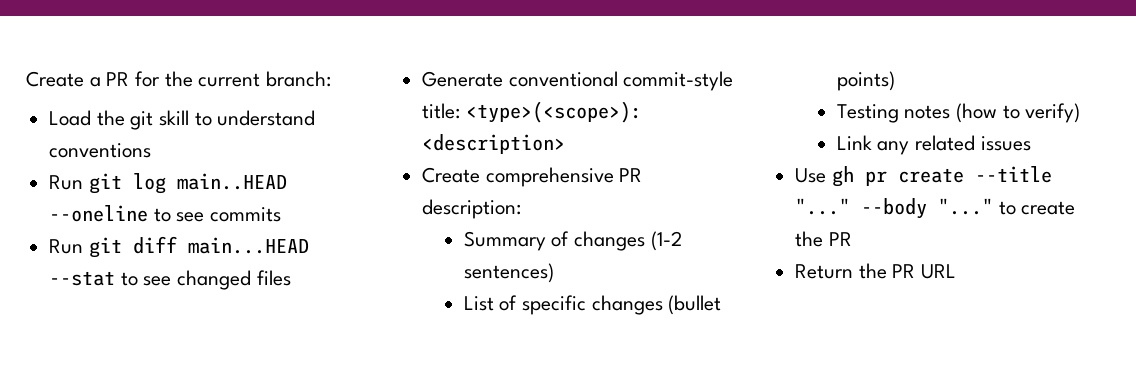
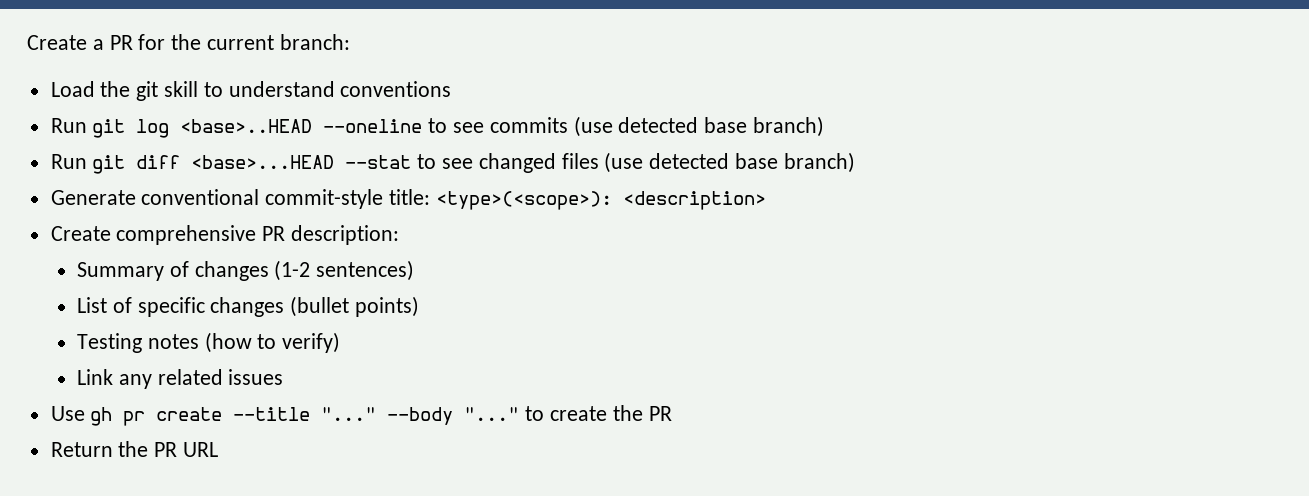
- Run git log main..HEAD --oneline to see commits
+ Run git log <base>..HEAD --oneline to see commits (use detected base branch)
- Run git diff main...HEAD --stat to see changed files
+ Run git diff <base>...HEAD --stat to see changed files (use detected base branch)

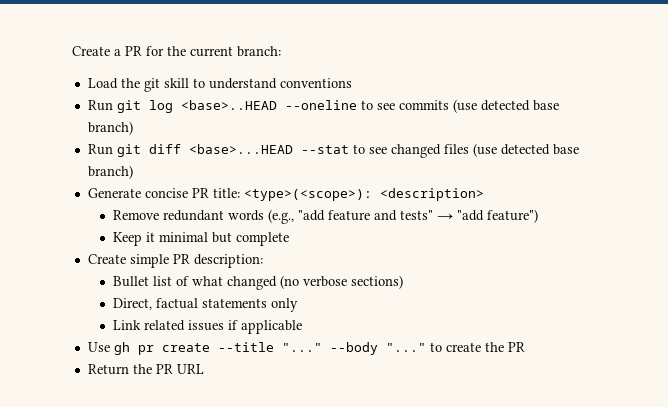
- Generate conventional commit-style title: <type>(<scope>): <description>
+ Generate concise PR title: <type>(<scope>): <description>
- Create comprehensive PR description:
+ Remove redundant words (e.g., "add feature and tests" → "add feature")
+ Keep it minimal but complete
+ Create simple PR description:
- Summary of changes (1-2 sentences)
- List of specific changes (bullet points)
- Testing notes (how to verify)
+ Bullet list of what changed (no verbose sections)
+ Direct, factual statements only
- Link any related issues
+ Link related issues if applicable

